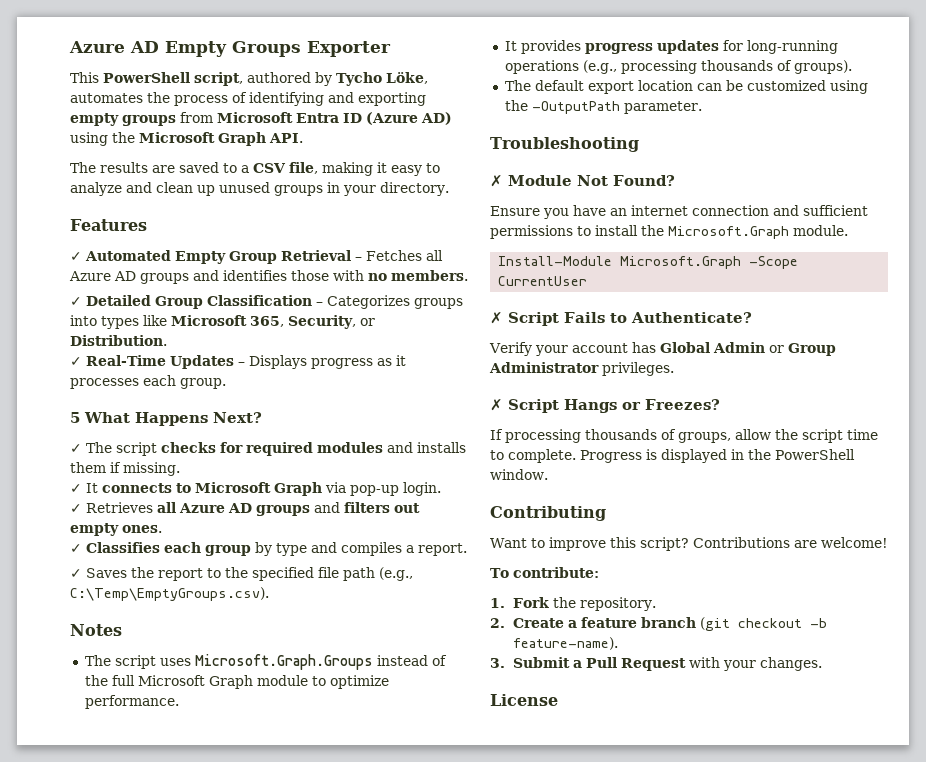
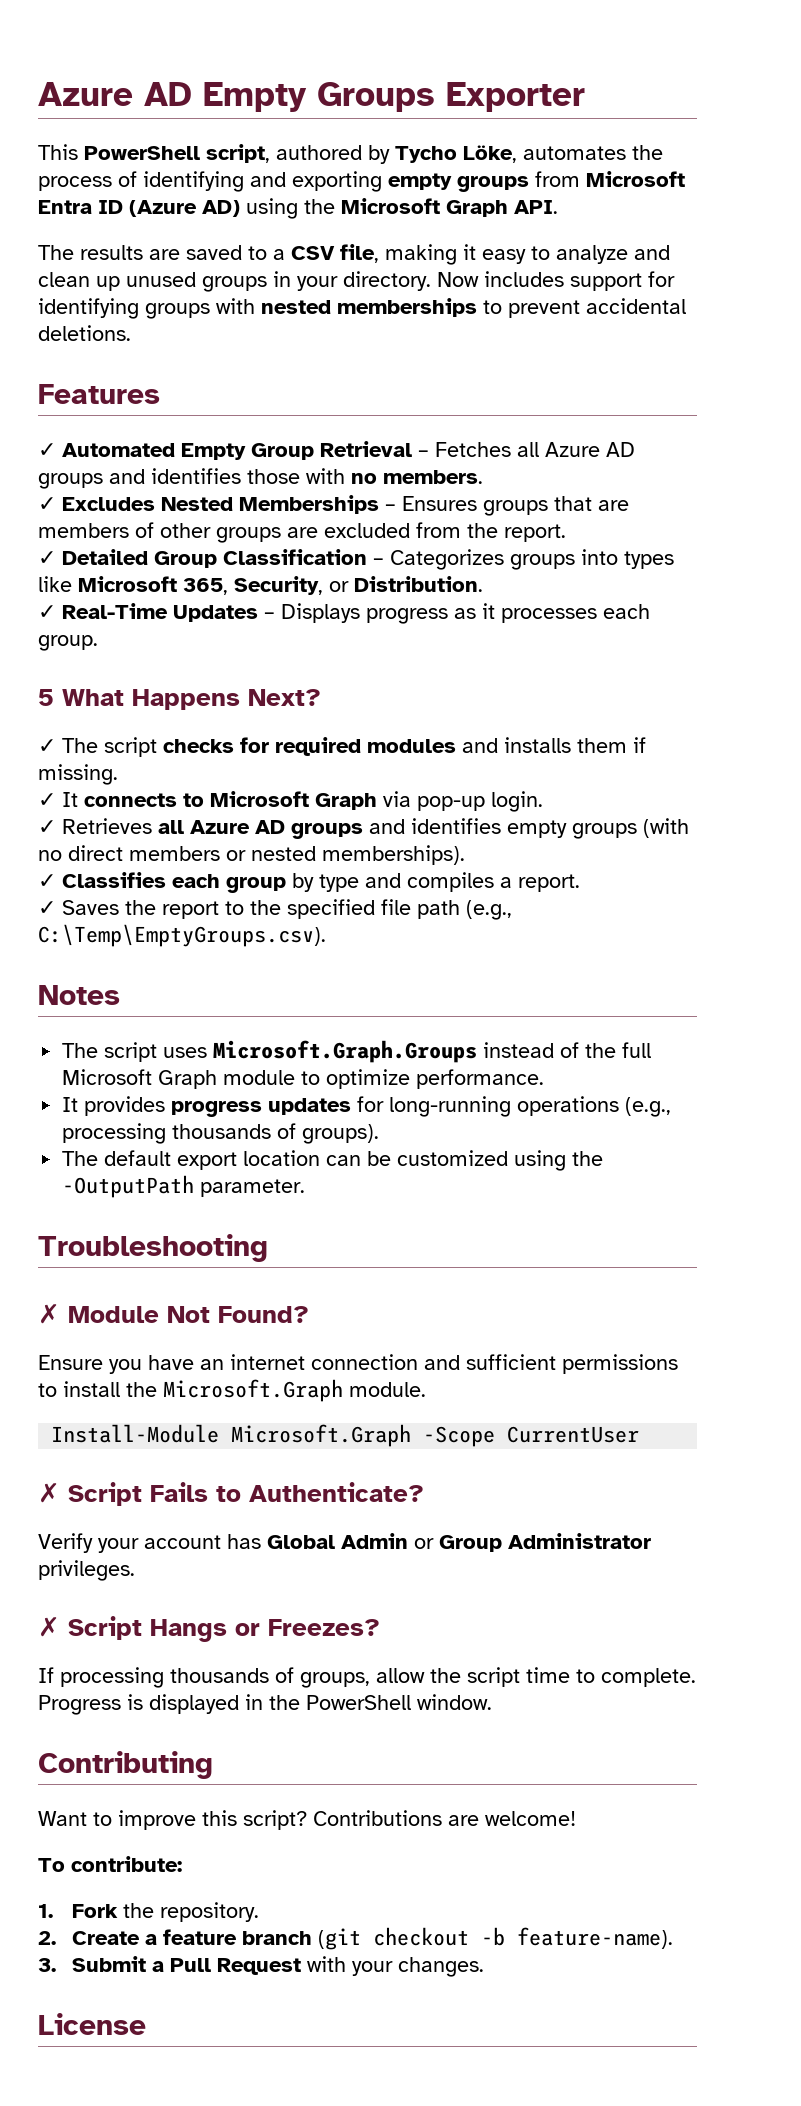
+ Now includes support for identifying groups with nested memberships to prevent accidental deletions.
+ ✓ Excludes Nested Memberships – Ensures groups that are members of other groups are excluded from the report.
- ✓ Retrieves all Azure AD groups and filters out empty ones.
+ ✓ Retrieves all Azure AD groups and identifies empty groups (with no direct members or nested memberships).

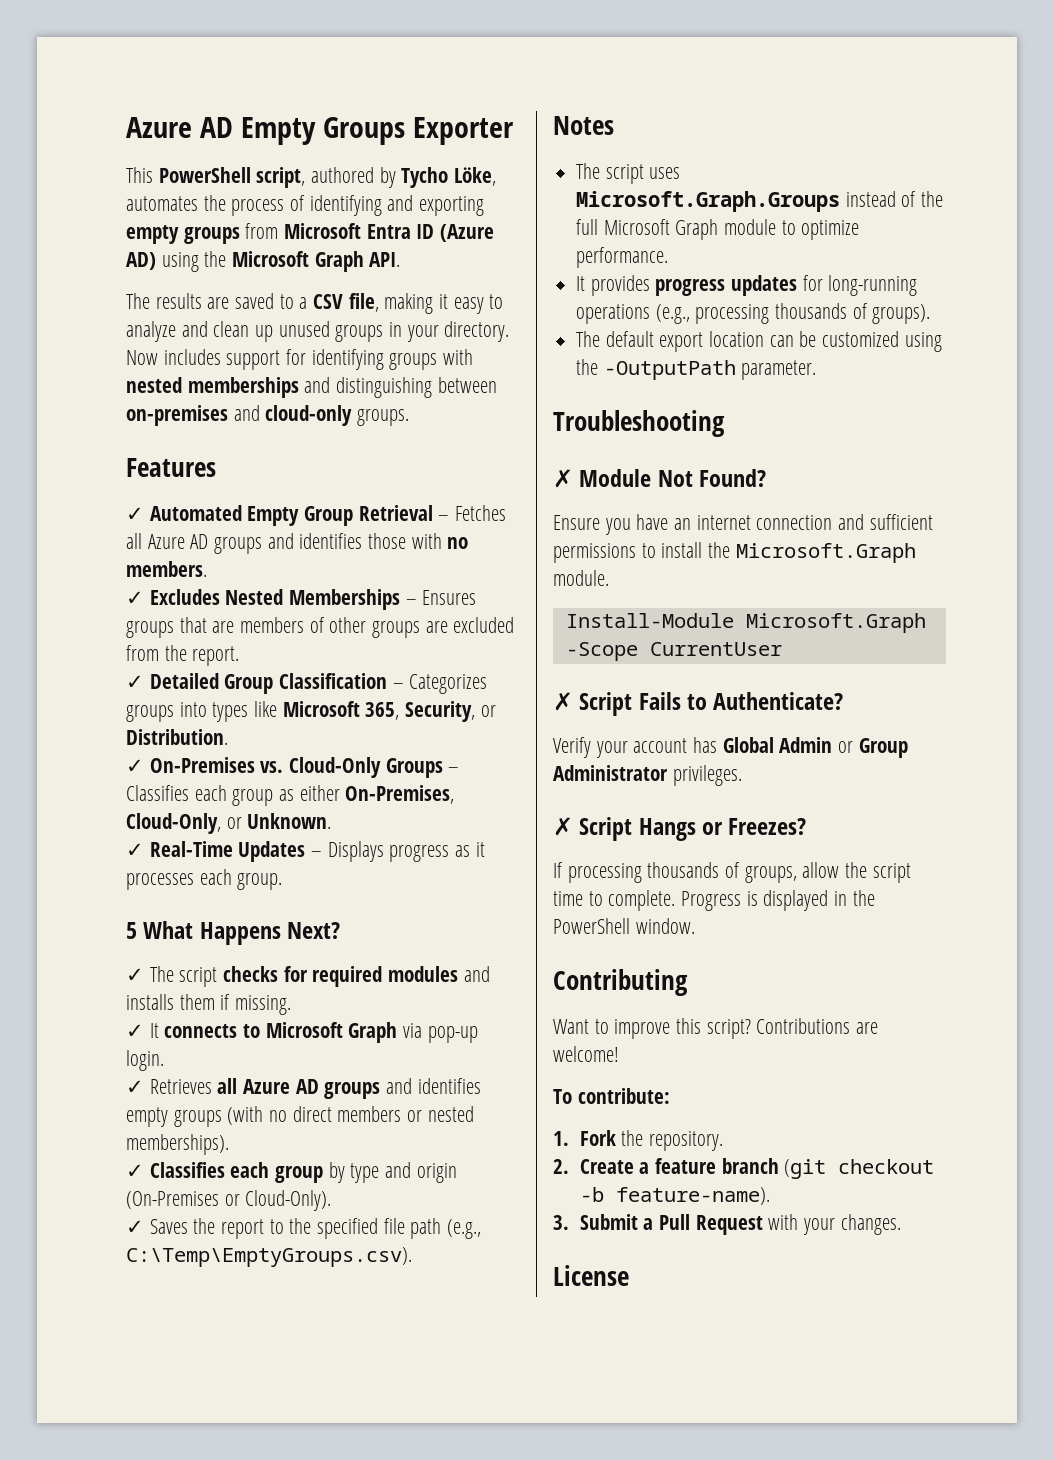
- Now includes support for identifying groups with nested memberships to prevent accidental deletions.
+ Now includes support for identifying groups with nested memberships and distinguishing between on-premises and cloud-only groups.
+ ✓ On-Premises vs. Cloud-Only Groups – Classifies each group as either On-Premises, Cloud-Only, or Unknown.
- ✓ Classifies each group by type and compiles a report.
+ ✓ Classifies each group by type and origin (On-Premises or Cloud-Only).

